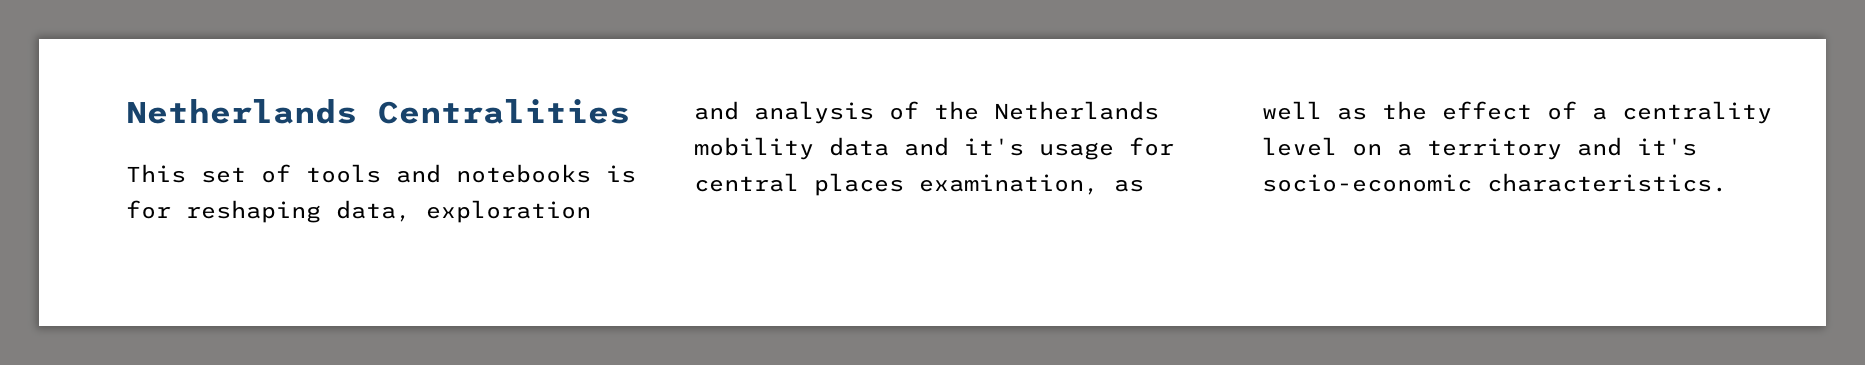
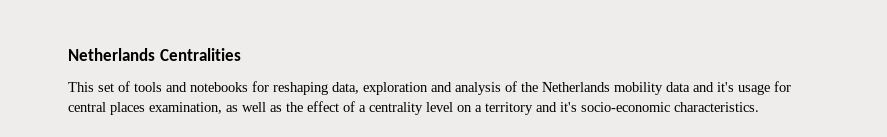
- This set of tools and notebooks is for reshaping data, exploration and analysis of the Netherlands mobility data and it's usage for central places examination, as well as the effect of a centrality level on a territory and it's socio-economic characteristics.
+ This set of tools and notebooks for reshaping data, exploration and analysis of the Netherlands mobility data and it's usage for central places examination, as well as the effect of a centrality level on a territory and it's socio-economic characteristics.

